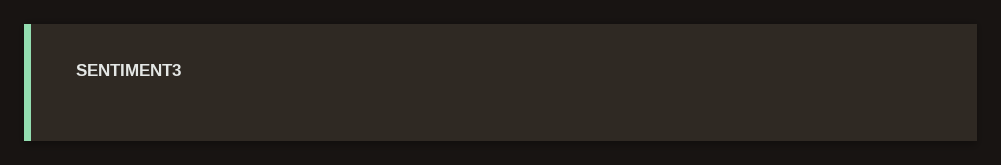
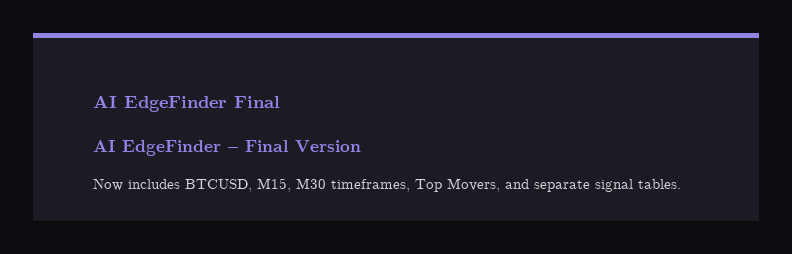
- SENTIMENT3
+ AI EdgeFinder Final
+ AI EdgeFinder – Final Version
+ Now includes BTCUSD, M15, M30 timeframes, Top Movers, and separate signal tables.

